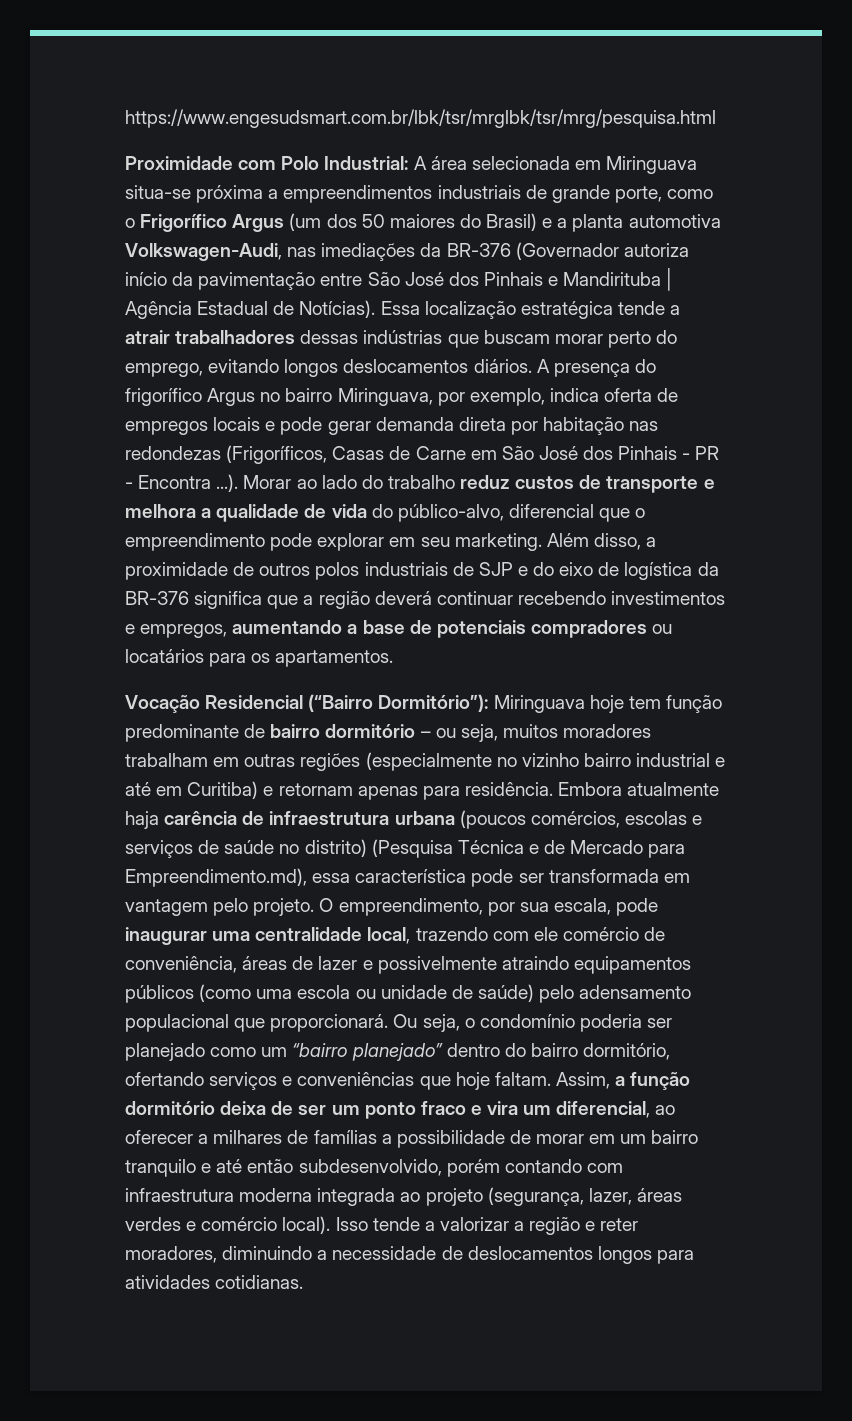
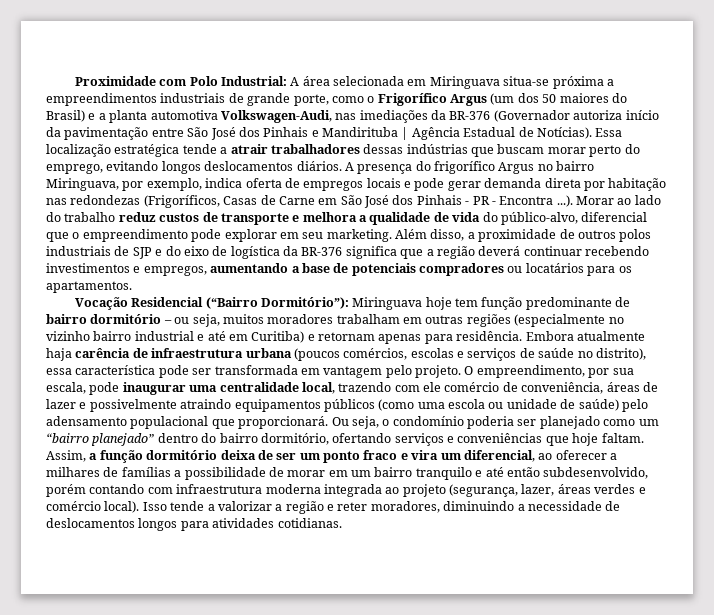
- https://www.engesudsmart.com.br/lbk/tsr/mrglbk/tsr/mrg/pesquisa.html
- Embora atualmente haja carência de infraestrutura urbana (poucos comércios, escolas e serviços de saúde no distrito) (Pesquisa Técnica e de Mercado para Empreendimento.md), essa característica pode ser transformada em vantagem pelo projeto.
+ Embora atualmente haja carência de infraestrutura urbana (poucos comércios, escolas e serviços de saúde no distrito), essa característica pode ser transformada em vantagem pelo projeto.

